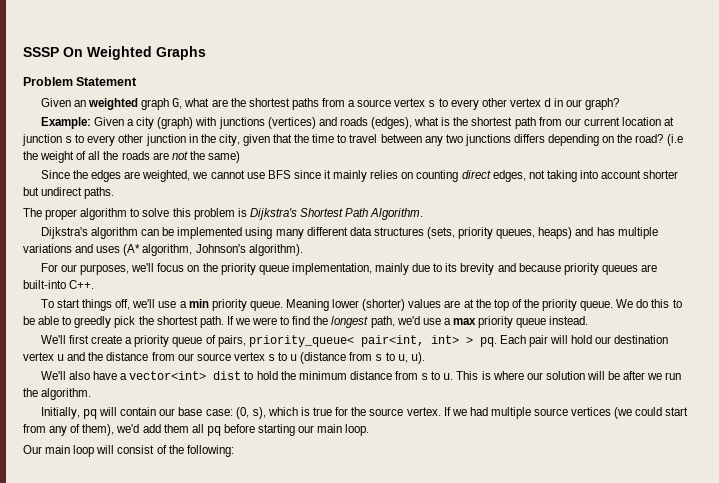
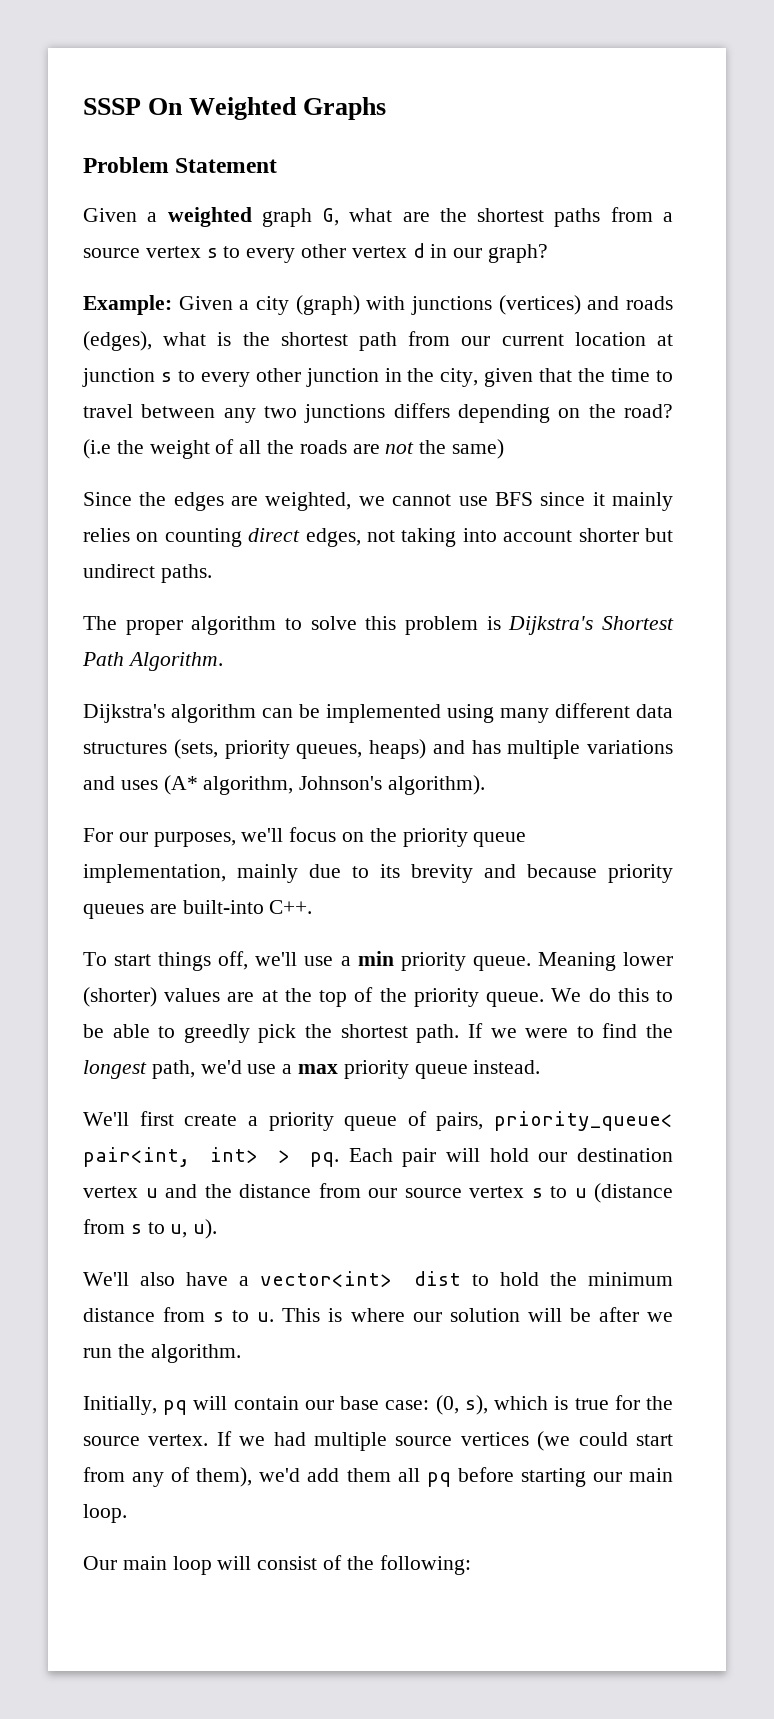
- Given an weighted graph G, what are the shortest paths from a source vertex s to every other vertex d in our graph?
+ Given a weighted graph G, what are the shortest paths from a source vertex s to every other vertex d in our graph?

